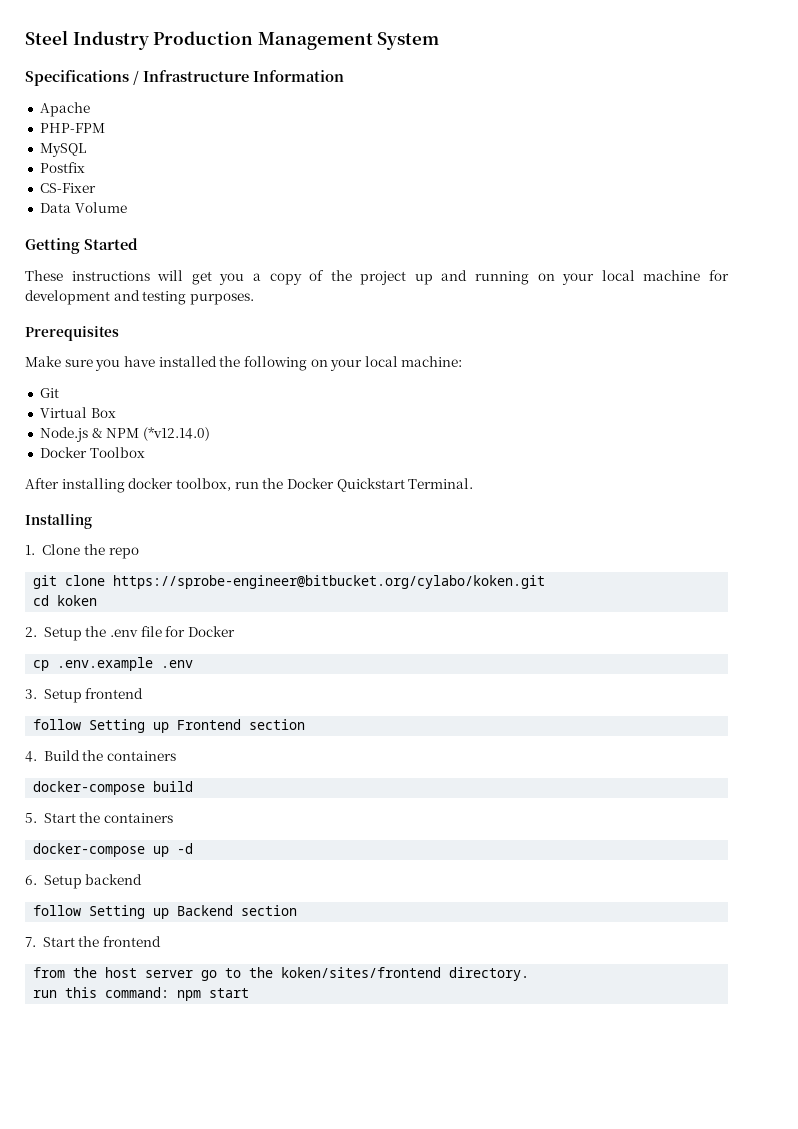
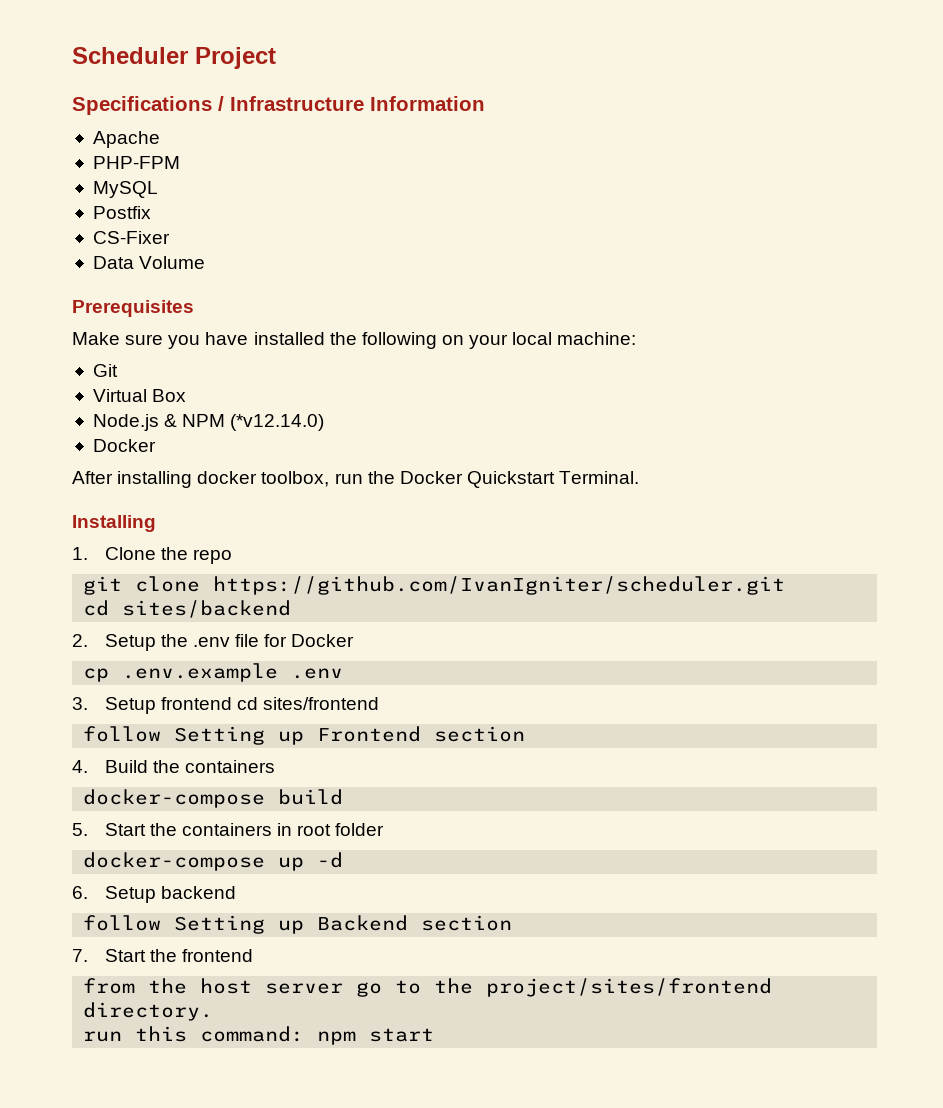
- Steel Industry Production Management System
+ Scheduler Project
- Getting Started
- These instructions will get you a copy of the project up and running on your local machine for development and testing purposes.
  Node.js & NPM (*v12.14.0)
- Docker Toolbox
+ Docker
- git clone https://sprobe-engineer@bitbucket.org/cylabo/koken.git
- cd koken
+ git clone https://github.com/IvanIgniter/scheduler.git
+ cd sites/backend
- 3. Setup frontend
+ 3. Setup frontend cd sites/frontend
- 5. Start the containers
+ 5. Start the containers in root folder
- from the host server go to the koken/sites/frontend directory.
+ from the host server go to the project/sites/frontend directory.

